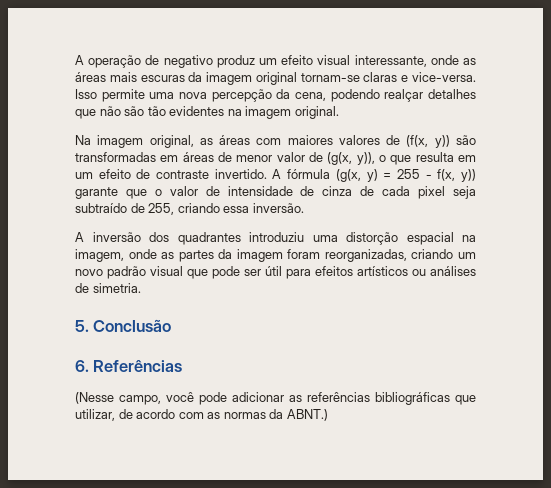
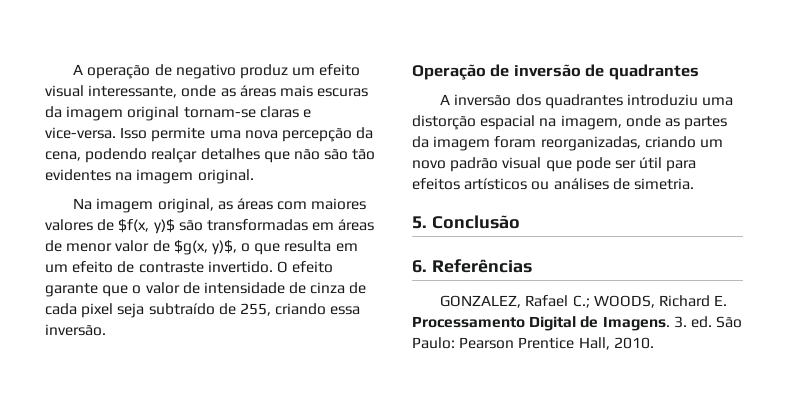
- Na imagem original, as áreas com maiores valores de (f(x, y)) são transformadas em áreas de menor valor de (g(x, y)), o que resulta em um efeito de contraste invertido.
+ Na imagem original, as áreas com maiores valores de $f(x, y)$ são transformadas em áreas de menor valor de $g(x, y)$, o que resulta em um efeito de contraste invertido.
- A fórmula (g(x, y) = 255 - f(x, y)) garante que o valor de intensidade de cinza de cada pixel seja subtraído de 255, criando essa inversão.
+ O efeito garante que o valor de intensidade de cinza de cada pixel seja subtraído de 255, criando essa inversão.
+ Operação de inversão de quadrantes
- (Nesse campo, você pode adicionar as referências bibliográficas que utilizar, de acordo com as normas da ABNT.)
+ GONZALEZ, Rafael C.; WOODS, Richard E. Processamento Digital de Imagens. 3. ed. São Paulo: Pearson Prentice Hall, 2010.

